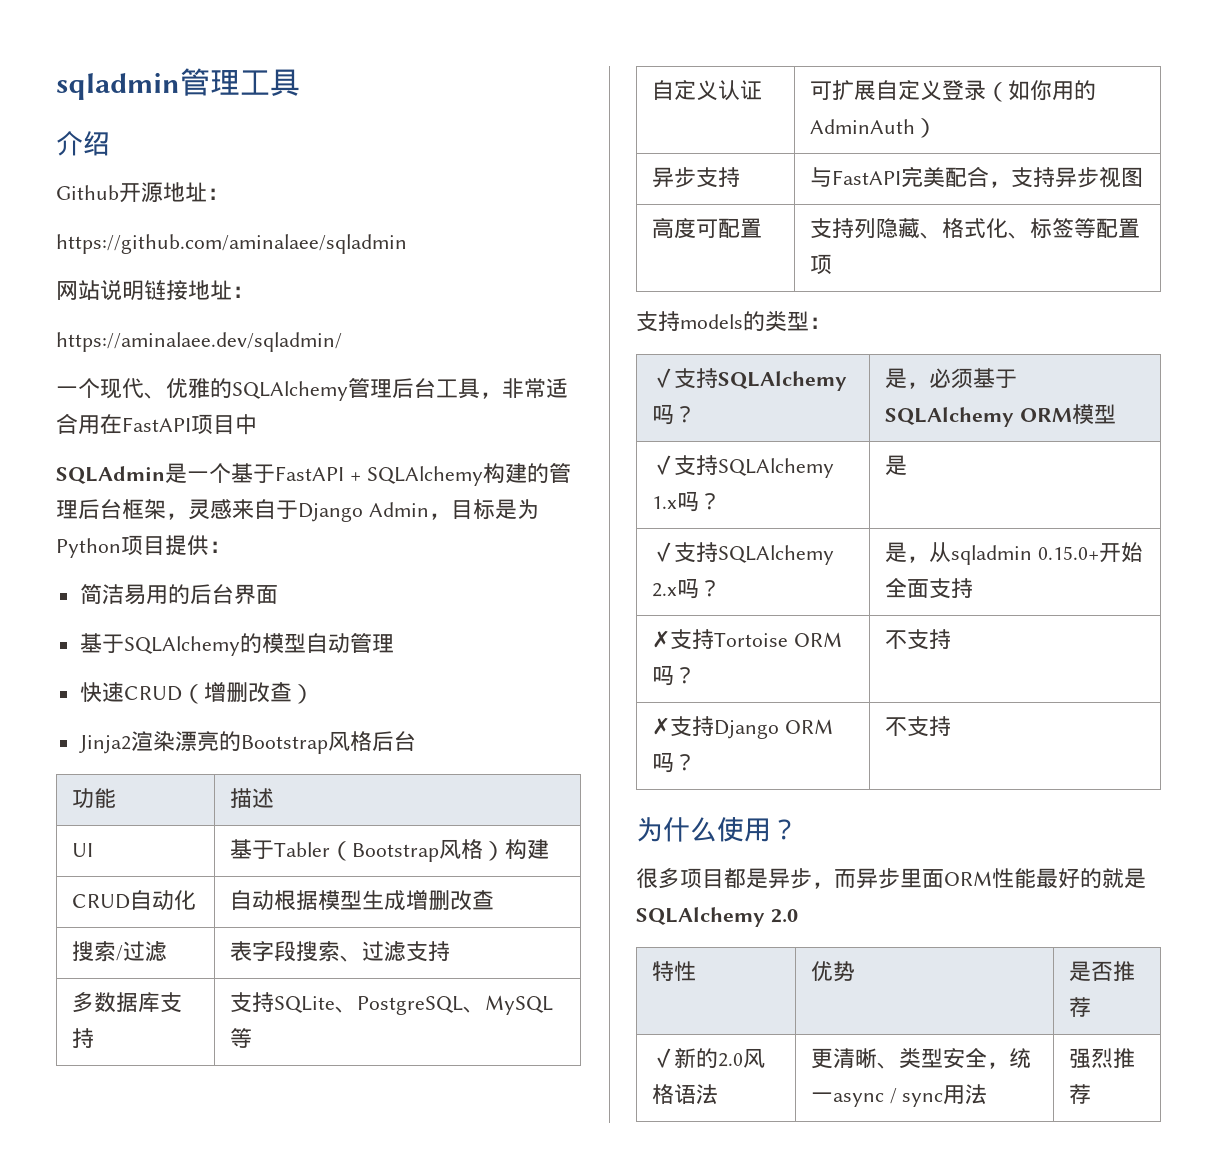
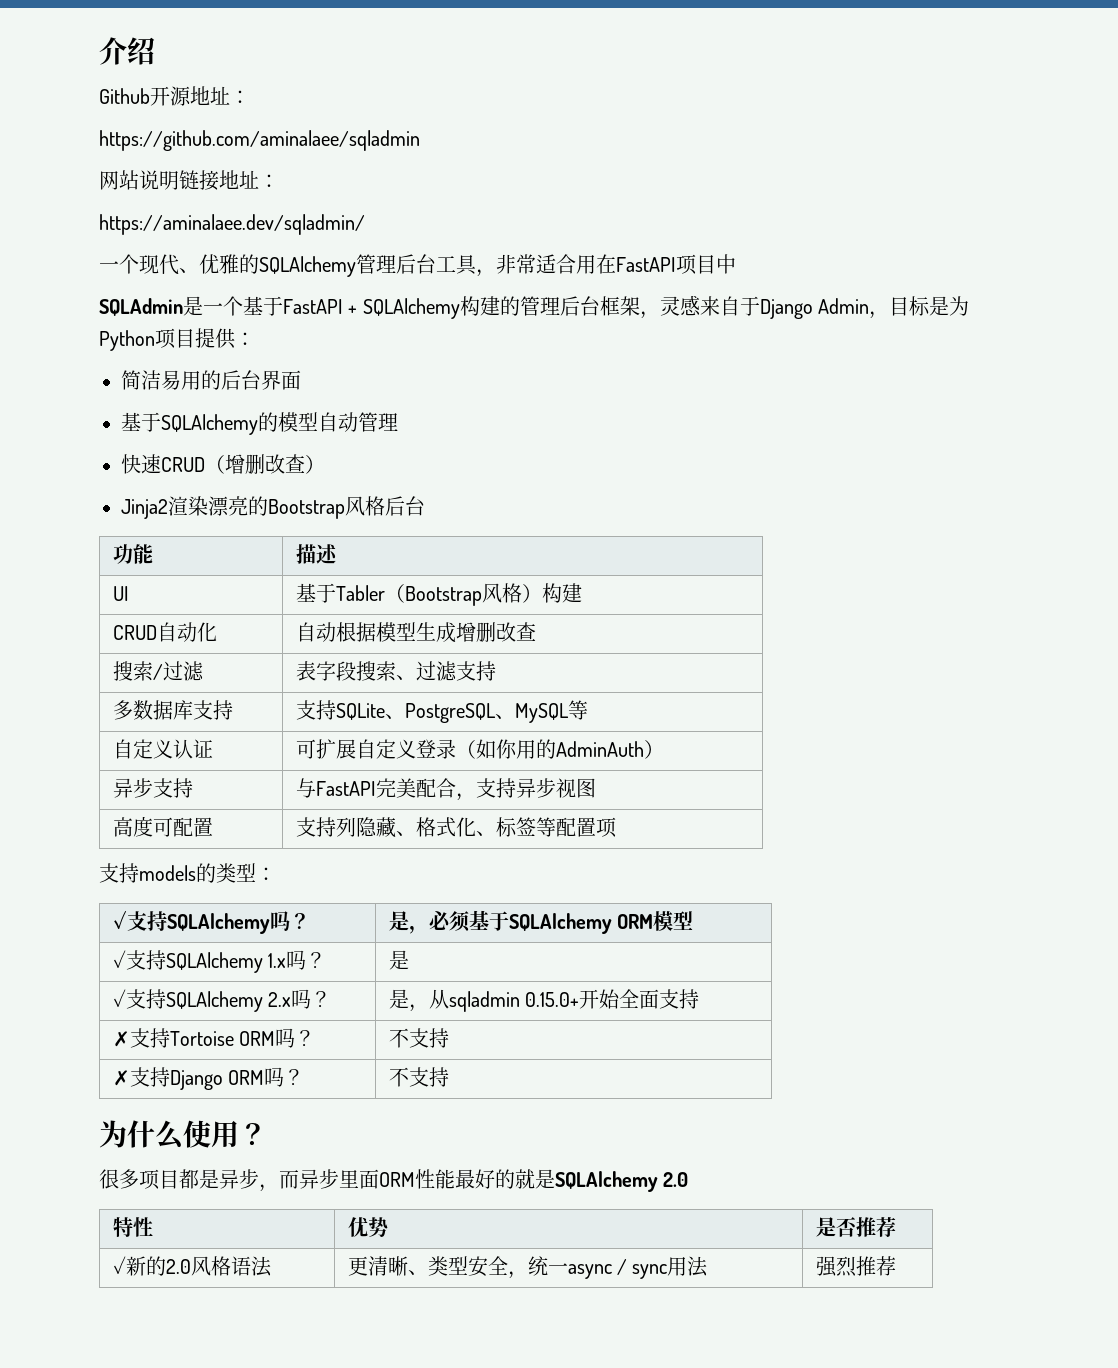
- sqladmin管理工具

